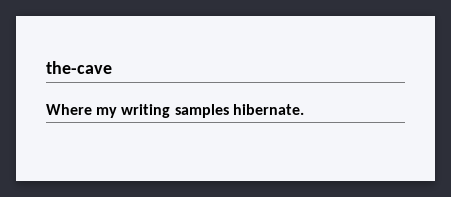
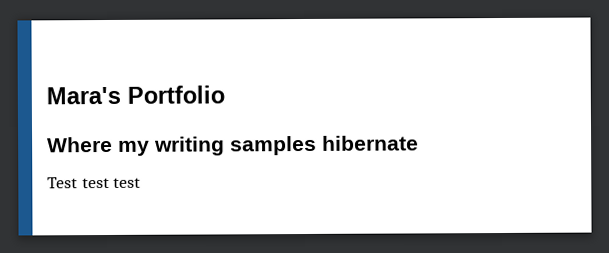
- the-cave
+ Mara's Portfolio
- Where my writing samples hibernate.
+ Where my writing samples hibernate
+ Test test test

